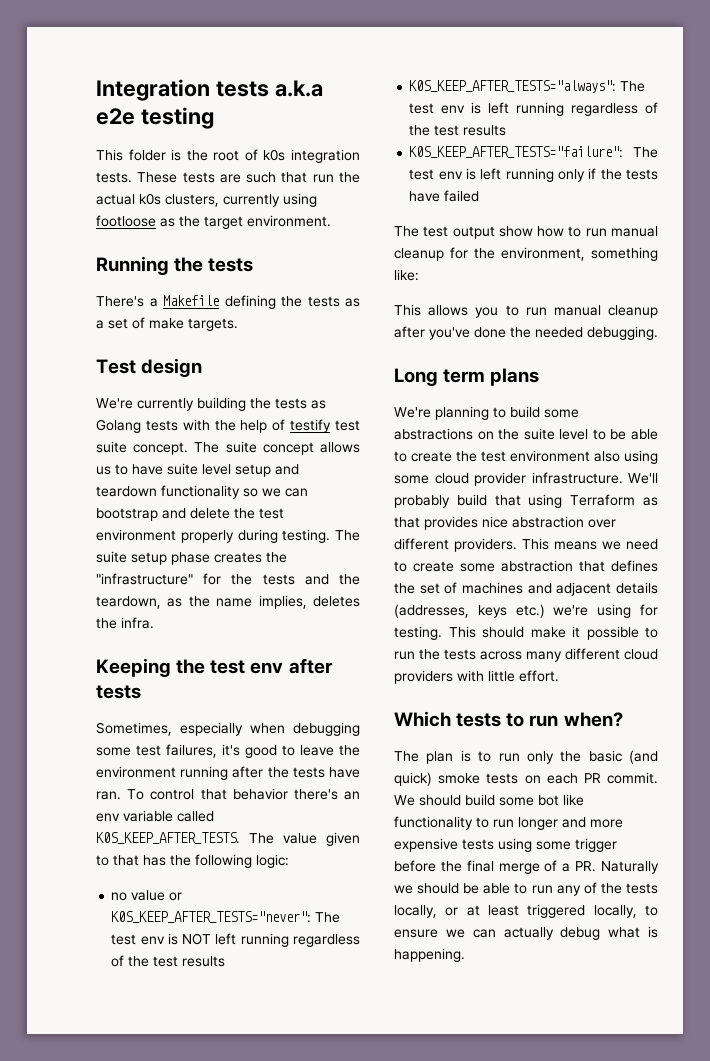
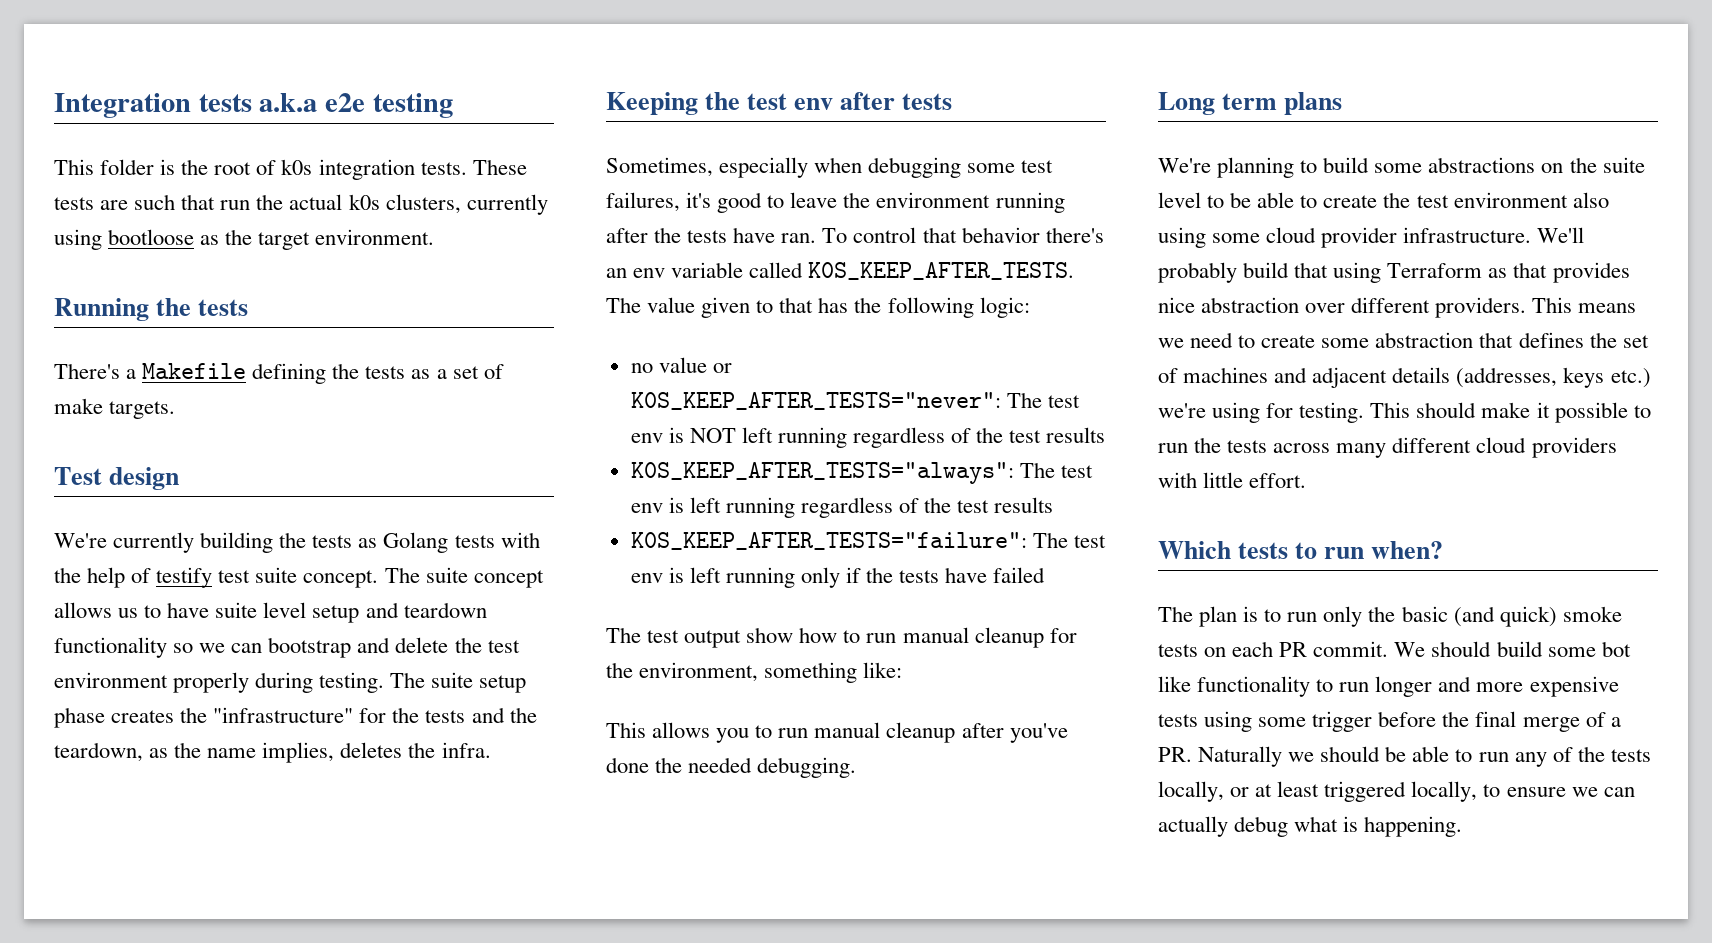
- These tests are such that run the actual k0s clusters, currently using footloose as the target environment.
+ These tests are such that run the actual k0s clusters, currently using bootloose as the target environment.

